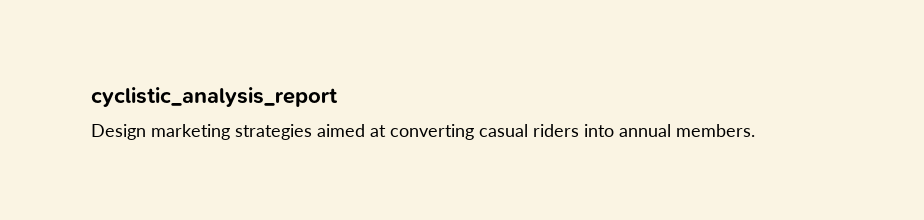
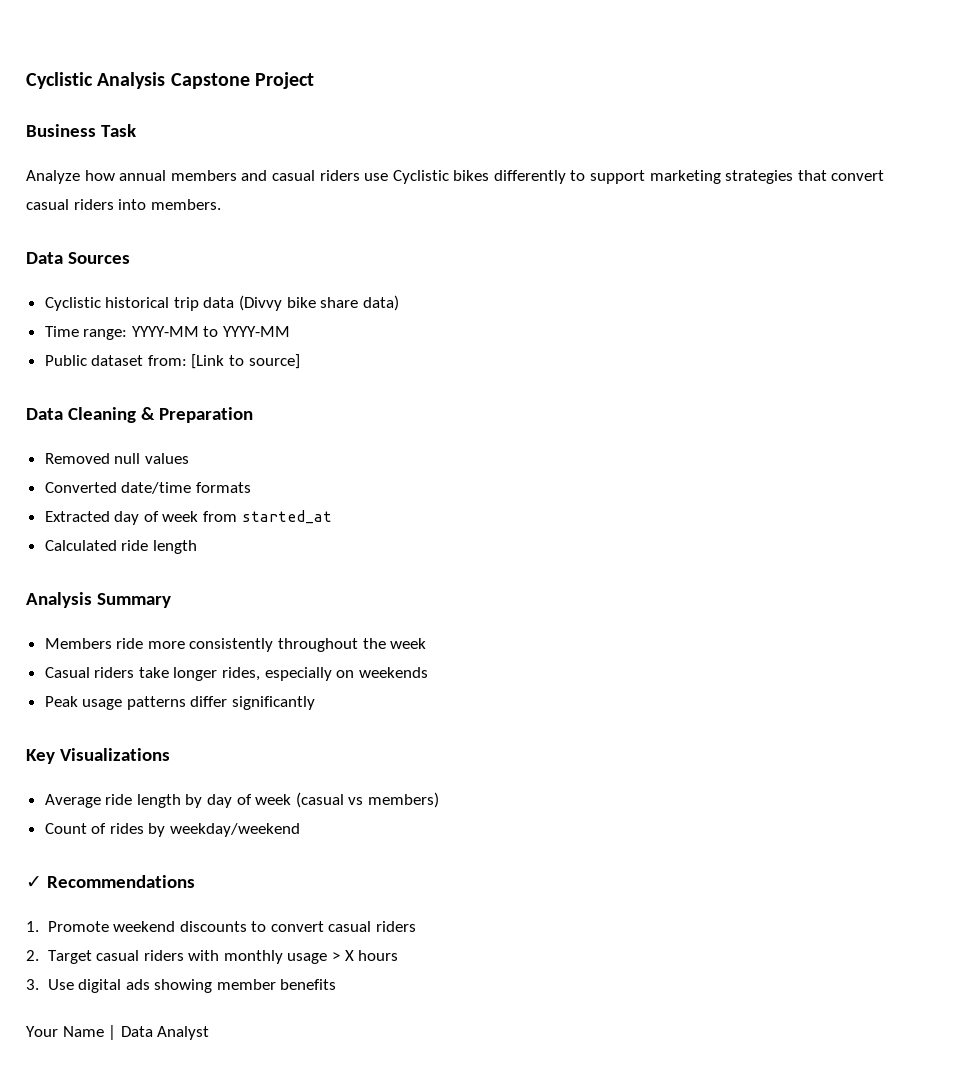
- cyclistic_analysis_report
- Design marketing strategies aimed at converting casual riders into annual members.
+ Cyclistic Analysis Capstone Project
+ Business Task
+ Analyze how annual members and casual riders use Cyclistic bikes differently to support marketing strategies that convert casual riders into members.
+ Data Sources
+ Cyclistic historical trip data (Divvy bike share data)
+ Time range: YYYY-MM to YYYY-MM
+ Public dataset from: [Link to source]
+ Data Cleaning & Preparation
+ Removed null values
+ Converted date/time formats
+ Extracted day of week from started_at
+ Calculated ride length
+ Analysis Summary
+ Members ride more consistently throughout the week
+ Casual riders take longer rides, especially on weekends
+ Peak usage patterns differ significantly
+ Key Visualizations
+ Average ride length by day of week (casual vs members)
+ Count of rides by weekday/weekend
+ ✓ Recommendations
+ 1. Promote weekend discounts to convert casual riders
+ 2. Target casual riders with monthly usage > X hours
+ 3. Use digital ads showing member benefits
+ Your Name | Data Analyst

